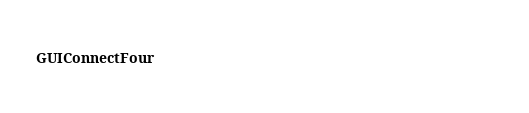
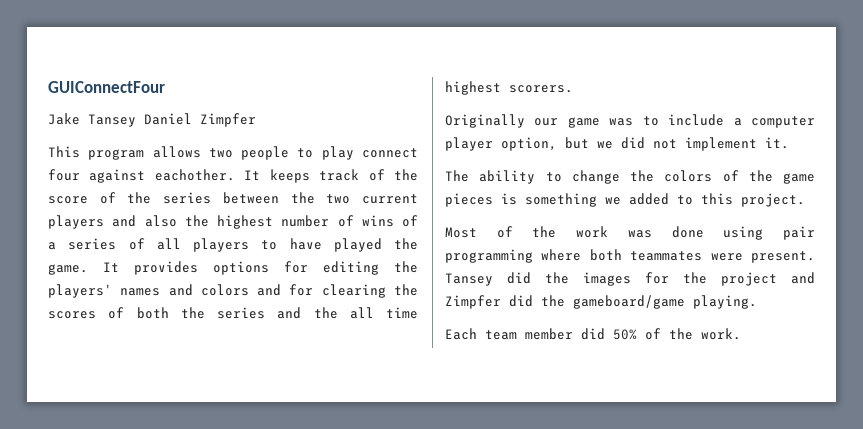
+ Jake Tansey Daniel Zimpfer
+ This program allows two people to play connect four against eachother. It keeps track of the score of the series between the two current players and also the highest number of wins of a series of all players to have played the game. It provides options for editing the players' names and colors and for clearing the scores of both the series and the all time highest scorers.
+ Originally our game was to include a computer player option, but we did not implement it.
+ The ability to change the colors of the game pieces is something we added to this project.
+ Most of the work was done using pair programming where both teammates were present. Tansey did the images for the project and Zimpfer did the gameboard/game playing.
+ Each team member did 50% of the work.

